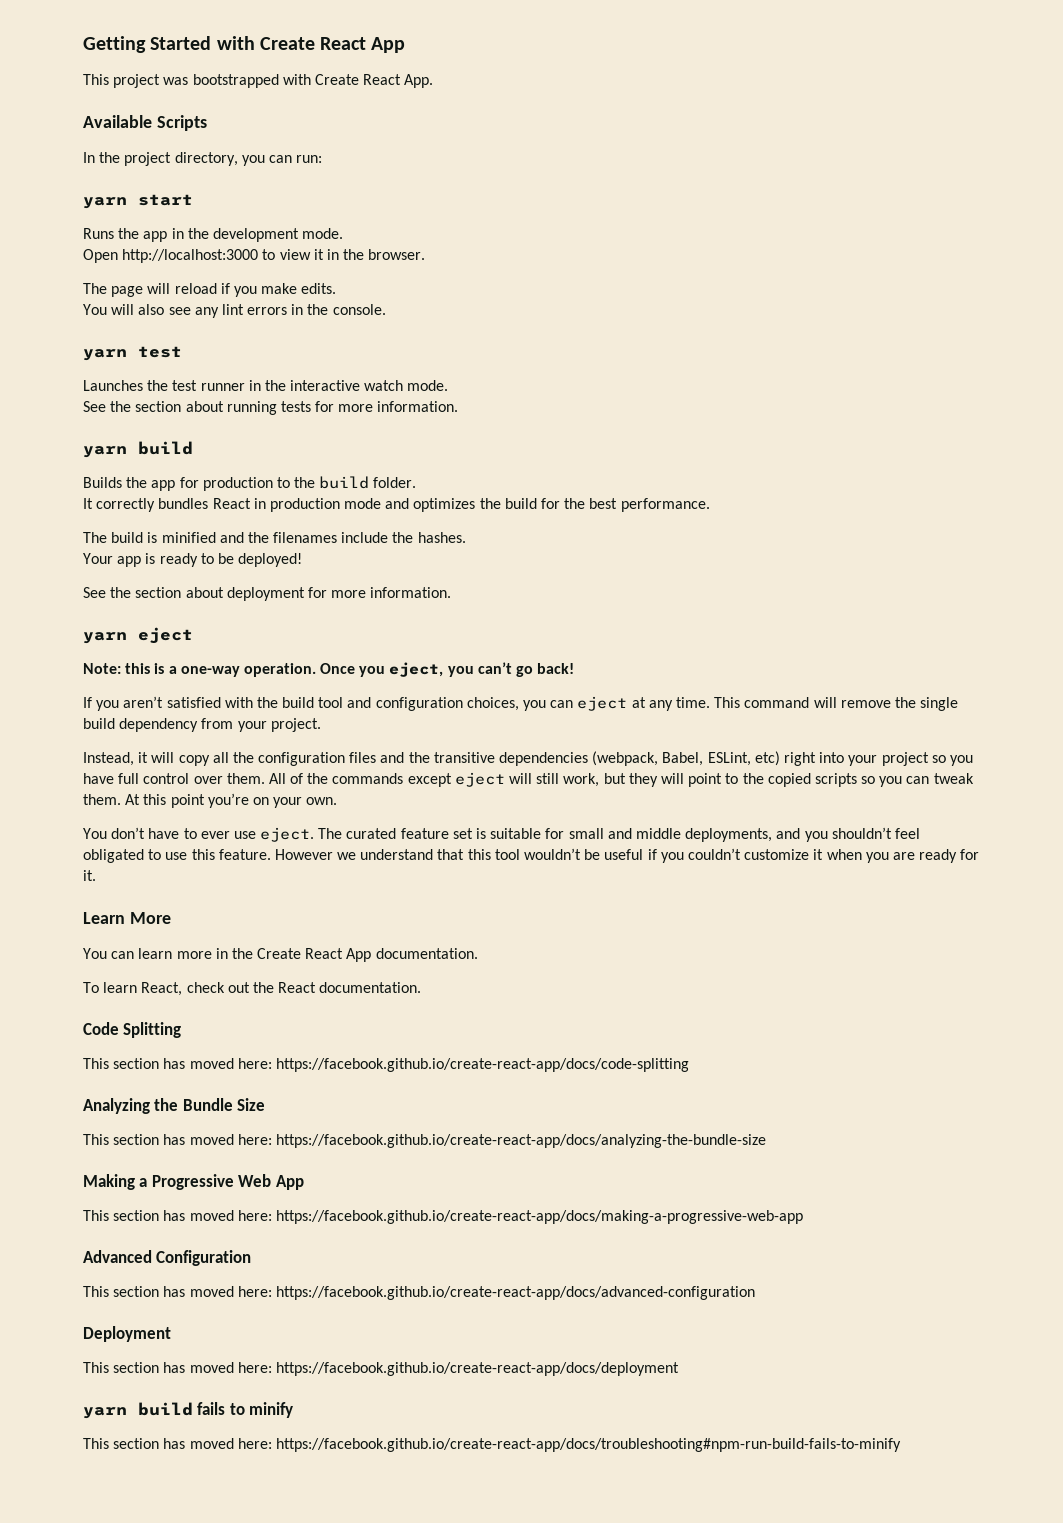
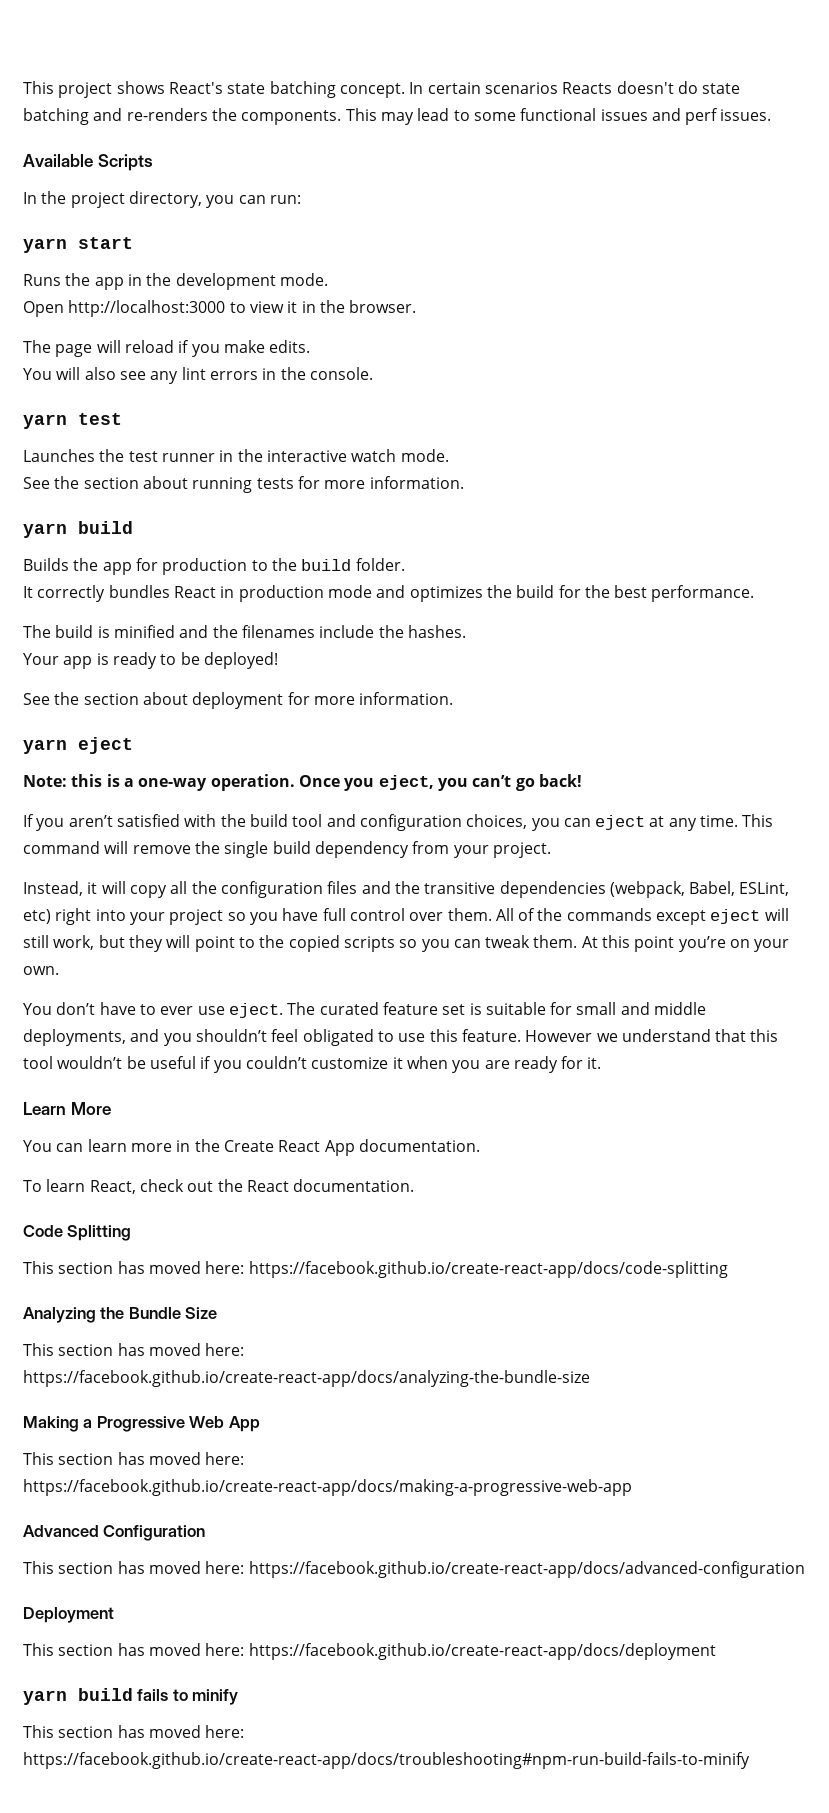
- Getting Started with Create React App
- This project was bootstrapped with Create React App.
+ This project shows React's state batching concept. In certain scenarios Reacts doesn't do state batching and re-renders the components. This may lead to some functional issues and perf issues.

